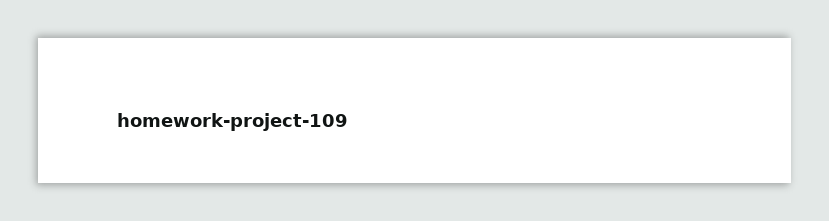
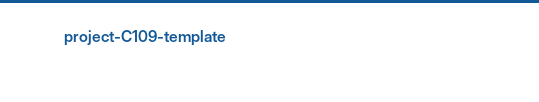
- homework-project-109
+ project-C109-template

